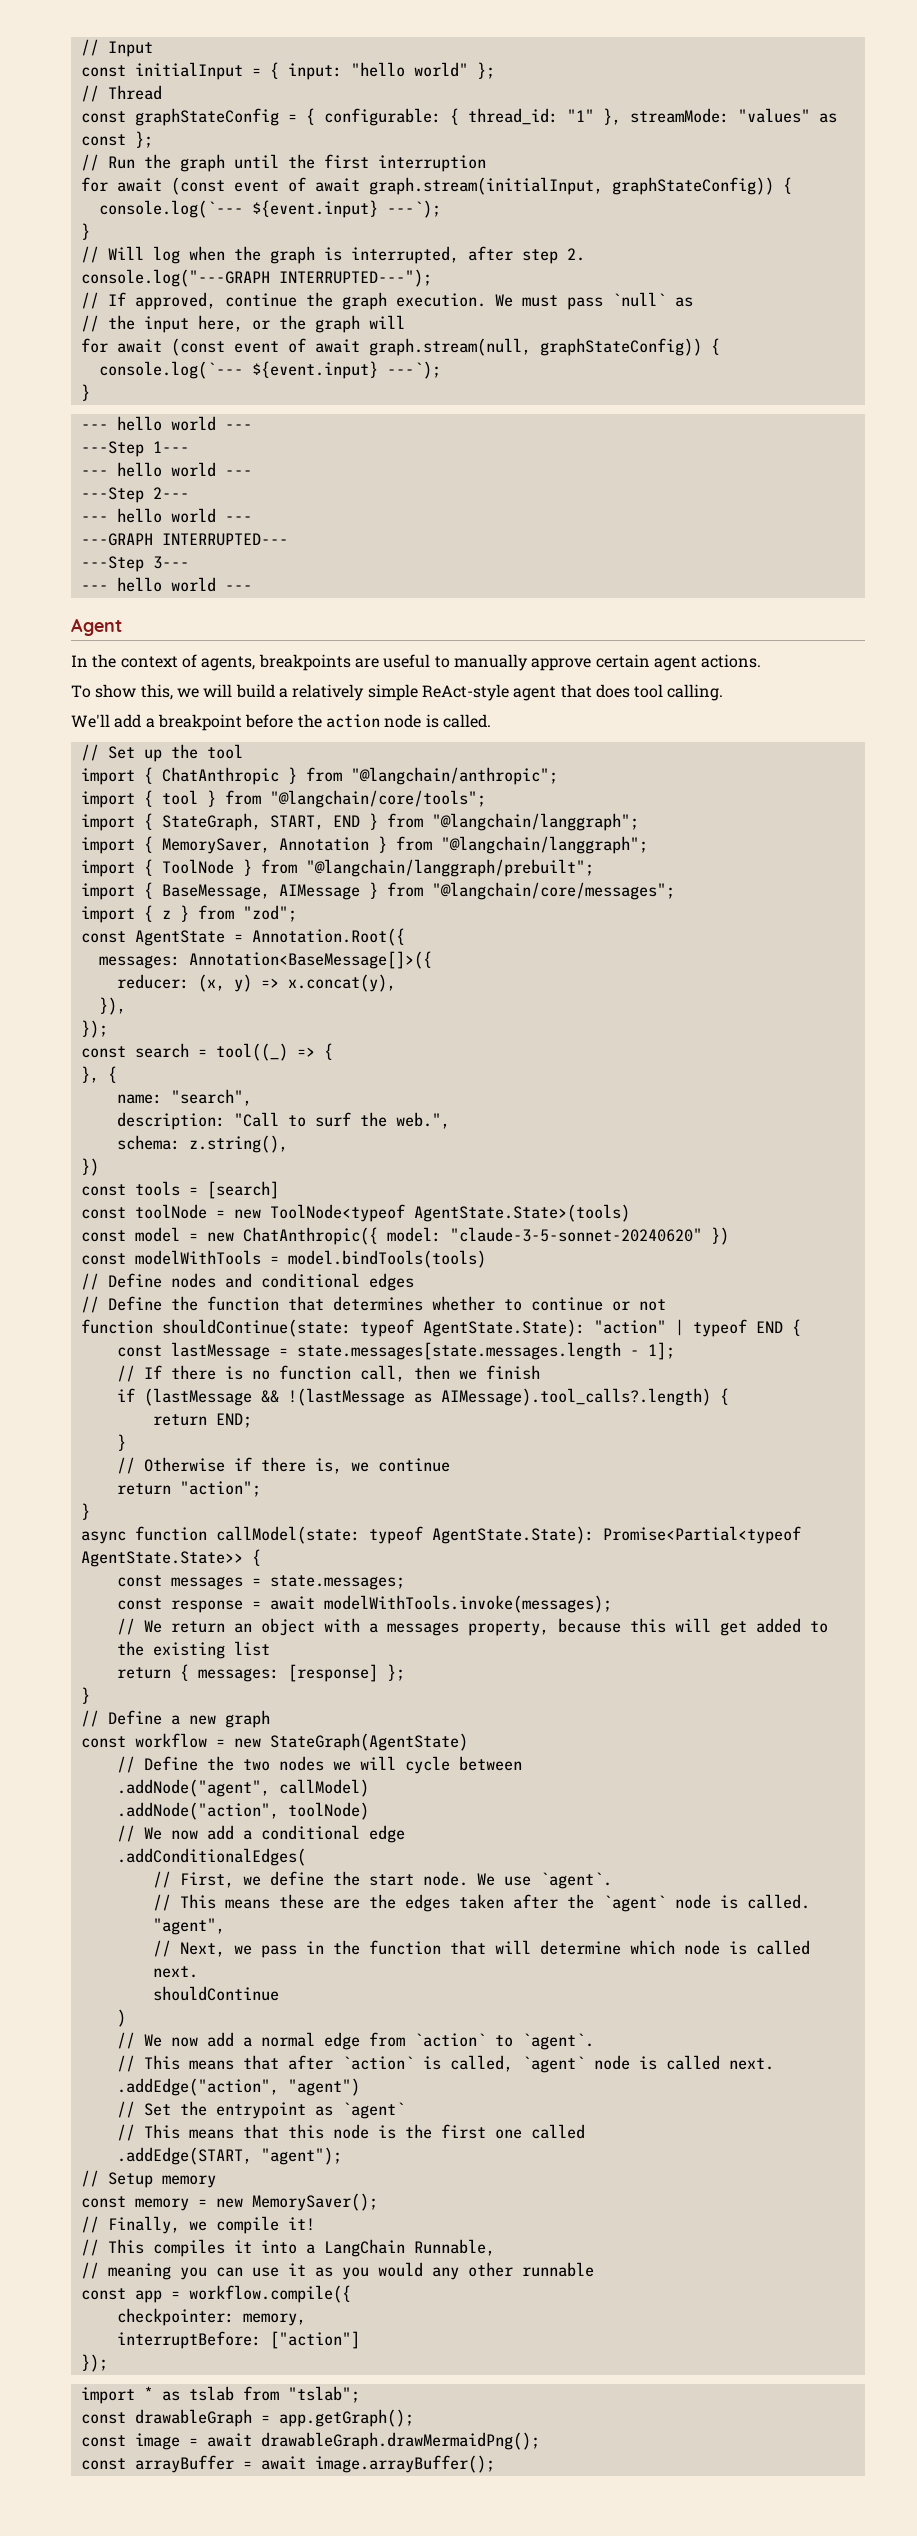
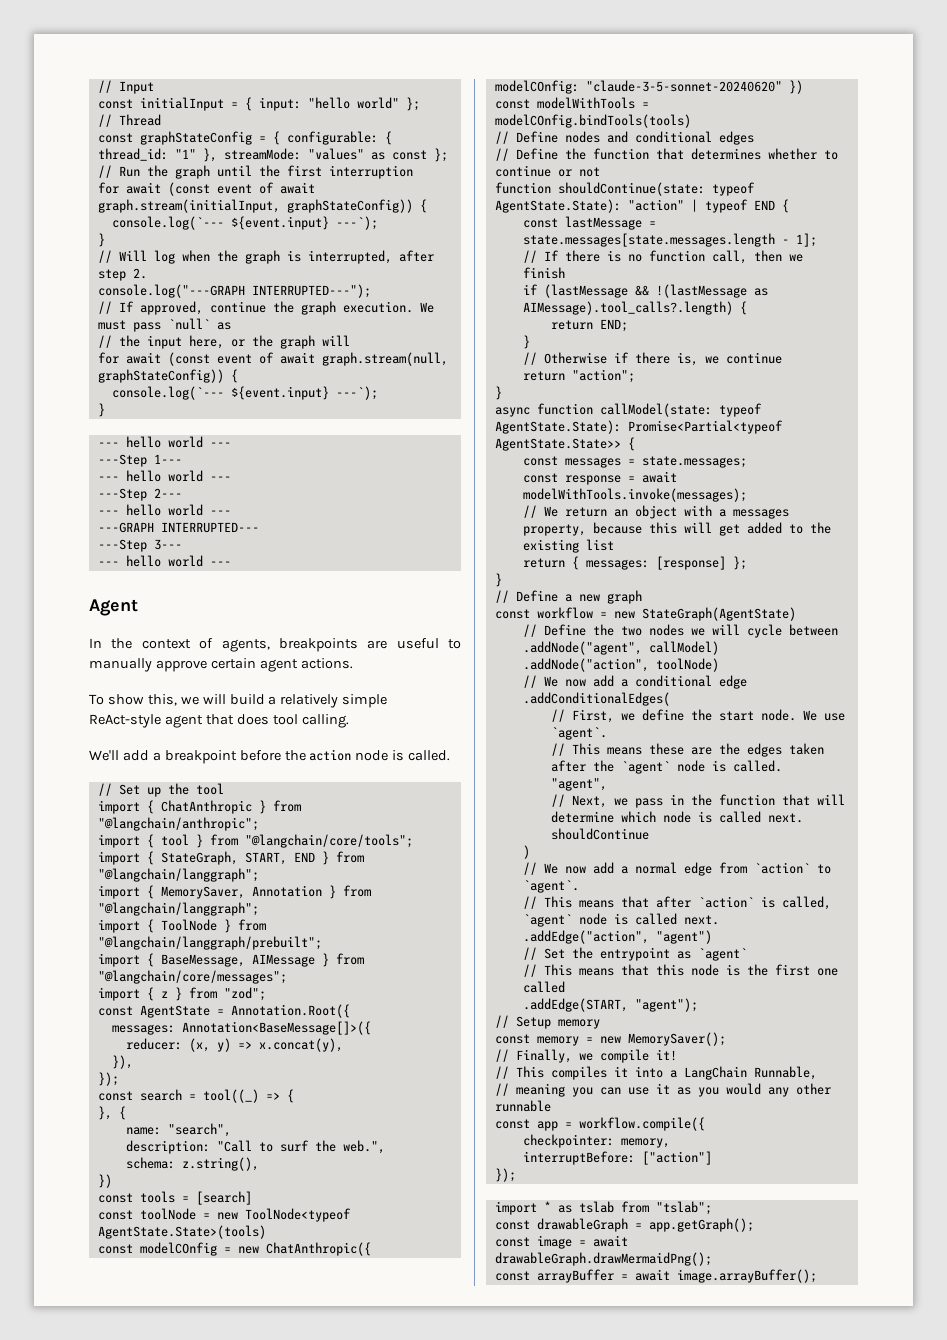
- const model = new ChatAnthropic({ model: "claude-3-5-sonnet-20240620" })
+ const modelCOnfig = new ChatAnthropic({ modelCOnfig: "claude-3-5-sonnet-20240620" })
- const modelWithTools = model.bindTools(tools)
+ const modelWithTools = modelCOnfig.bindTools(tools)

